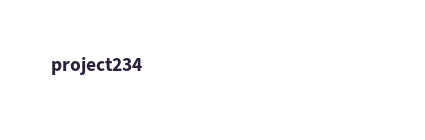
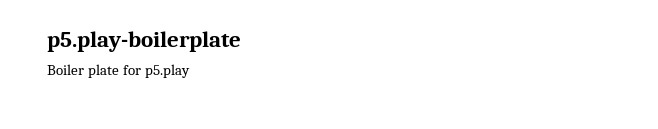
- project234
+ p5.play-boilerplate
+ Boiler plate for p5.play

